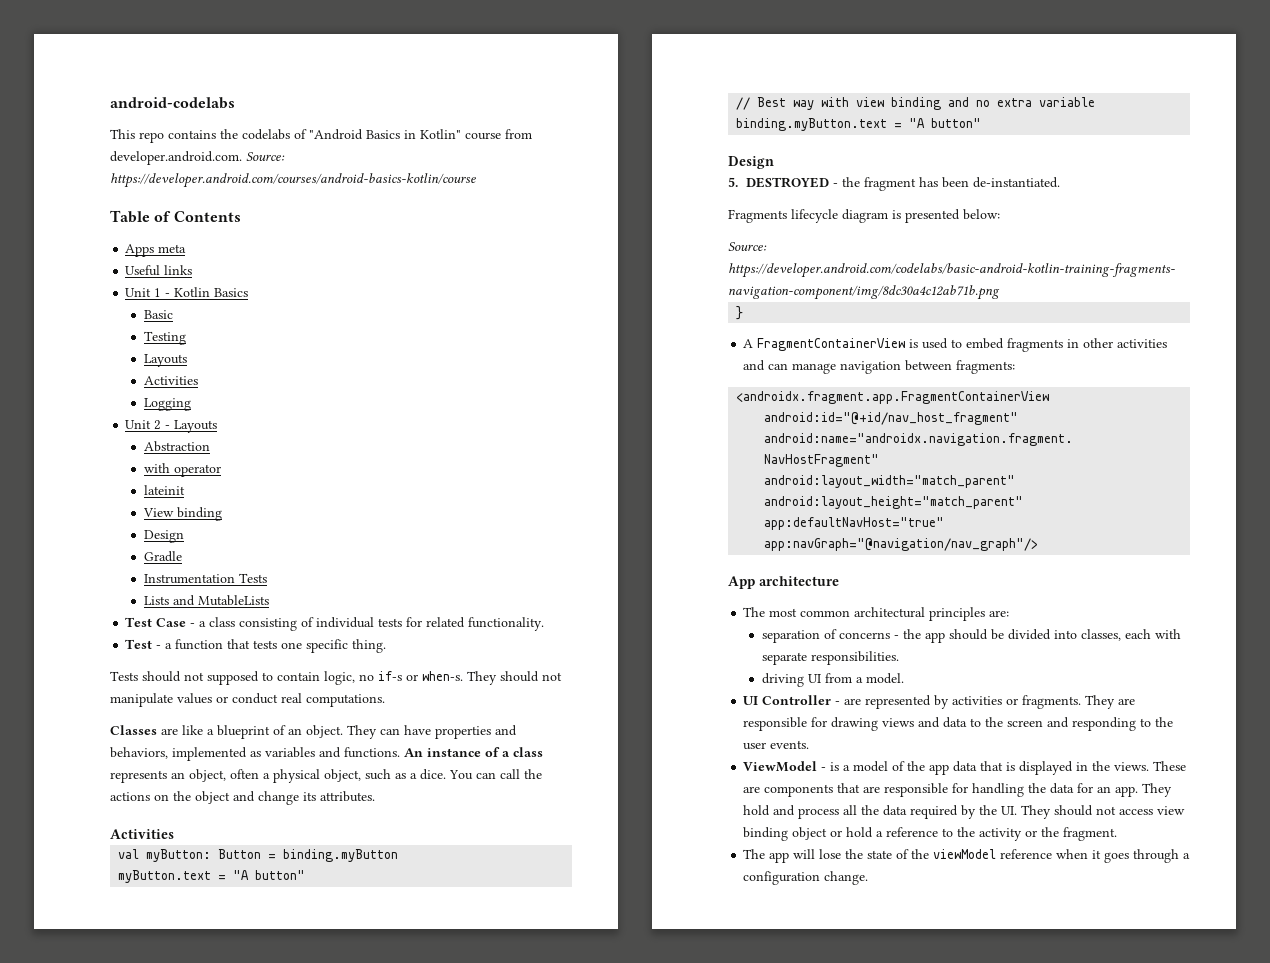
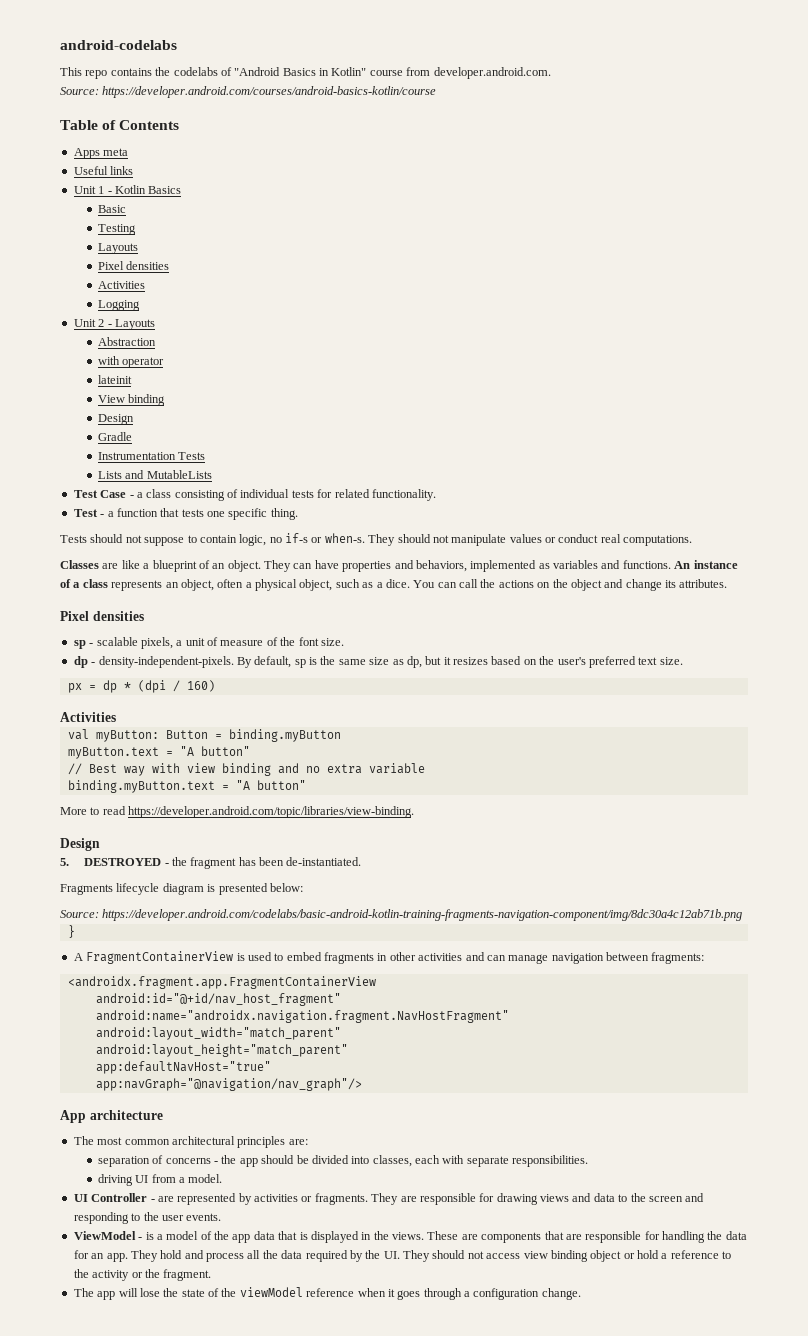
- This repo contains the codelabs of "Android Basics in Kotlin" course from developer.android.com. Source: https://developer.android.com/courses/android-basics-kotlin/course
+ This repo contains the codelabs of "Android Basics in Kotlin" course from developer.android.com.
+ Source: https://developer.android.com/courses/android-basics-kotlin/course
  Testing
  Layouts
+ Pixel densities
- Tests should not supposed to contain logic, no if-s or when-s.
+ Tests should not suppose to contain logic, no if-s or when-s.
  You can call the actions on the object and change its attributes.
+ Pixel densities
+ sp - scalable pixels, a unit of measure of the font size.
+ dp - density-independent-pixels. By default, sp is the same size as dp, but it resizes based on the user's preferred text size.
+ px = dp * (dpi / 160)
+ More to read https://developer.android.com/topic/libraries/view-binding.

